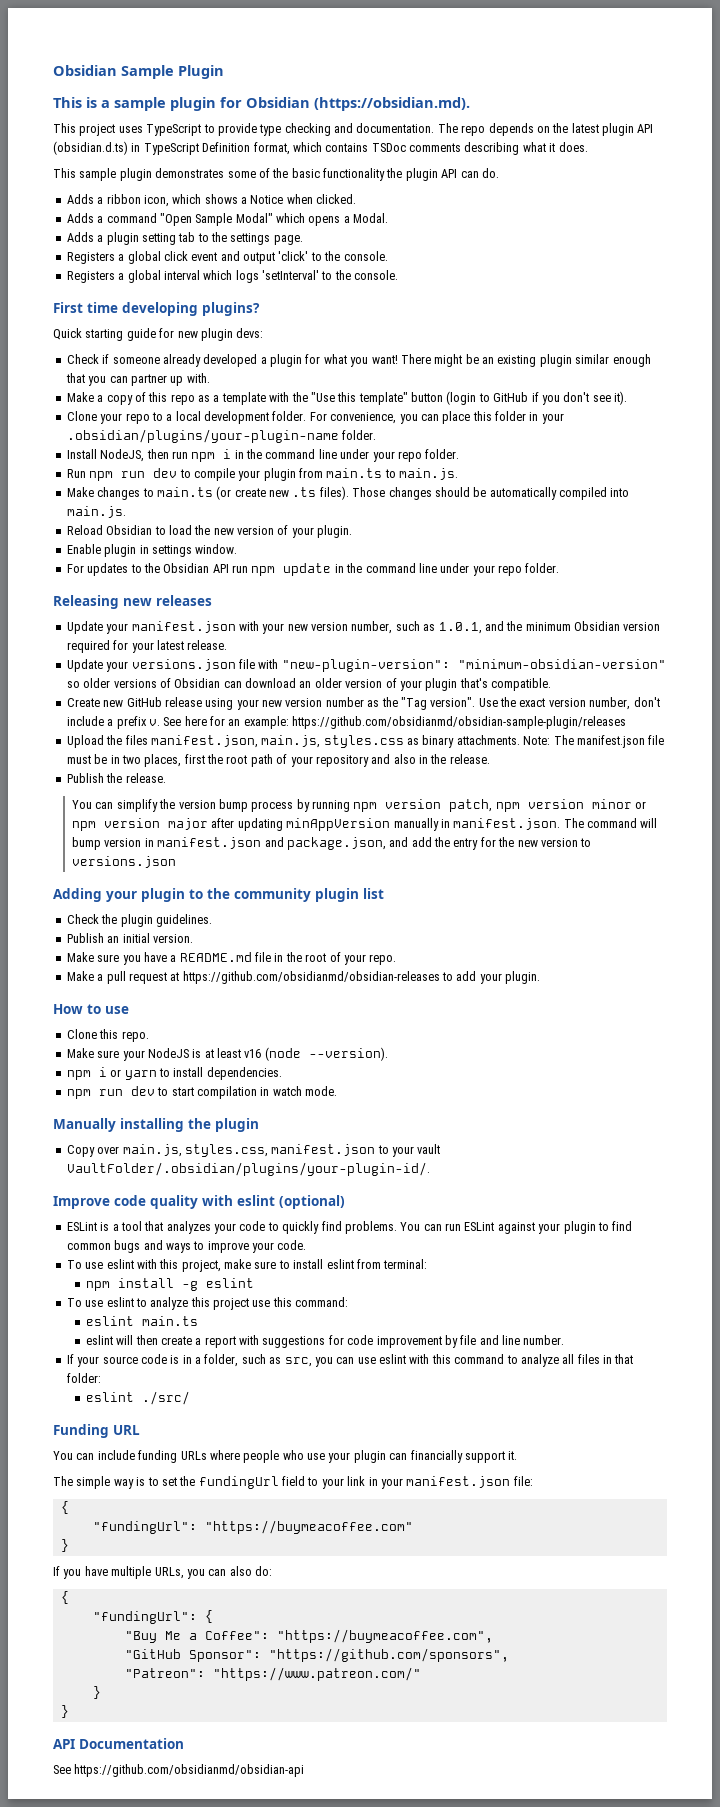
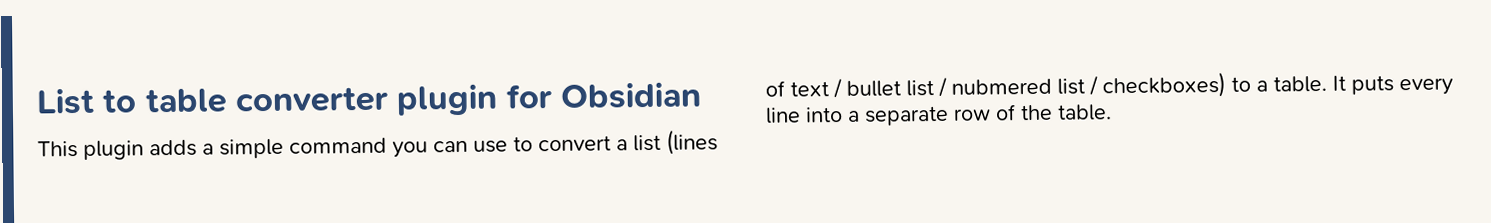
- Obsidian Sample Plugin
- This is a sample plugin for Obsidian (https://obsidian.md).
- This project uses TypeScript to provide type checking and documentation. The repo depends on the latest plugin API (obsidian.d.ts) in TypeScript Definition format, which contains TSDoc comments describing what it does.
- This sample plugin demonstrates some of the basic functionality the plugin API can do.
- Adds a ribbon icon, which shows a Notice when clicked.
- Adds a command "Open Sample Modal" which opens a Modal.
- Adds a plugin setting tab to the settings page.
- Registers a global click event and output 'click' to the console.
- Registers a global interval which logs 'setInterval' to the console.
- First time developing plugins?
- Quick starting guide for new plugin devs:
- Check if someone already developed a plugin for what you want! There might be an existing plugin similar enough that you can partner up with.
- Make a copy of this repo as a template with the "Use this template" button (login to GitHub if you don't see it).
- Clone your repo to a local development folder. For convenience, you can place this folder in your .obsidian/plugins/your-plugin-name folder.
- Install NodeJS, then run npm i in the command line under your repo folder.
- Run npm run dev to compile your plugin from main.ts to main.js.
- Make changes to main.ts (or create new .ts files). Those changes should be automatically compiled into main.js.
- Reload Obsidian to load the new version of your plugin.
- Enable plugin in settings window.
- For updates to the Obsidian API run npm update in the command line under your repo folder.
- Releasing new releases
- Update your manifest.json with your new version number, such as 1.0.1, and the minimum Obsidian version required for your latest release.
- Update your versions.json file with "new-plugin-version": "minimum-obsidian-version" so older versions of Obsidian can download an older version of your plugin that's compatible.
- Create new GitHub release using your new version number as the "Tag version". Use the exact version number, don't include a prefix v. See here for an example: https://github.com/obsidianmd/obsidian-sample-plugin/releases
- Upload the files manifest.json, main.js, styles.css as binary attachments. Note: The manifest.json file must be in two places, first the root path of your repository and also in the release.
- Publish the release.
- You can simplify the version bump process by running npm version patch, npm version minor or npm version major after updating minAppVersion manually in manifest.json. The command will bump version in manifest.json and package.json, and add the entry for the new version to versions.json
- Adding your plugin to the community plugin list
- Check the plugin guidelines.
- Publish an initial version.
- Make sure you have a README.md file in the root of your repo.
- Make a pull request at https://github.com/obsidianmd/obsidian-releases to add your plugin.
- How to use
- Clone this repo.
- Make sure your NodeJS is at least v16 (node --version).
- npm i or yarn to install dependencies.
- npm run dev to start compilation in watch mode.
- Manually installing the plugin
- Copy over main.js, styles.css, manifest.json to your vault VaultFolder/.obsidian/plugins/your-plugin-id/.
- Improve code quality with eslint (optional)
- ESLint is a tool that analyzes your code to quickly find problems. You can run ESLint against your plugin to find common bugs and ways to improve your code.
- To use eslint with this project, make sure to install eslint from terminal:
- npm install -g eslint
- To use eslint to analyze this project use this command:
- eslint main.ts
- eslint will then create a report with suggestions for code improvement by file and line number.
- If your source code is in a folder, such as src, you can use eslint with this command to analyze all files in that folder:
- eslint ./src/
- Funding URL
- You can include funding URLs where people who use your plugin can financially support it.
- The simple way is to set the fundingUrl field to your link in your manifest.json file:
- {
- "fundingUrl": "https://buymeacoffee.com"
- }
- If you have multiple URLs, you can also do:
- {
- "fundingUrl": {
- "Buy Me a Coffee": "https://buymeacoffee.com",
- "GitHub Sponsor": "https://github.com/sponsors",
- "Patreon": "https://www.patreon.com/"
- }
- }
- API Documentation
- See https://github.com/obsidianmd/obsidian-api
+ List to table converter plugin for Obsidian
+ This plugin adds a simple command you can use to convert a list (lines of text / bullet list / nubmered list / checkboxes) to a table. It puts every line into a separate row of the table.

